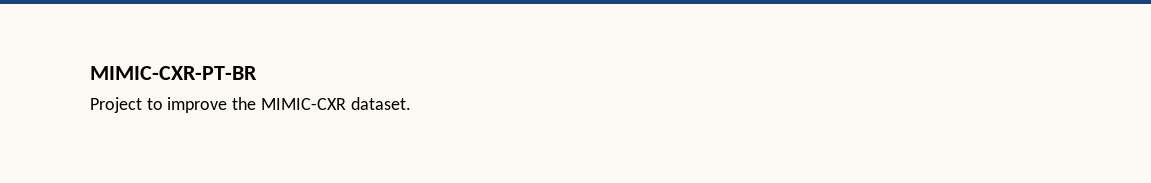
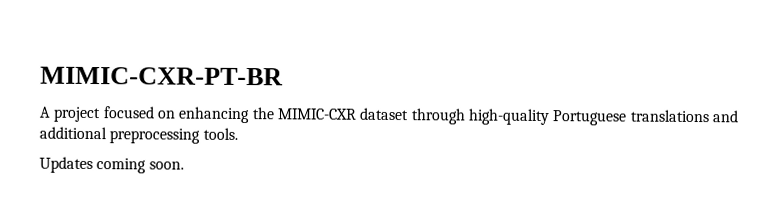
- Project to improve the MIMIC-CXR dataset.
+ A project focused on enhancing the MIMIC-CXR dataset through high-quality Portuguese translations and additional preprocessing tools.
+ Updates coming soon.

